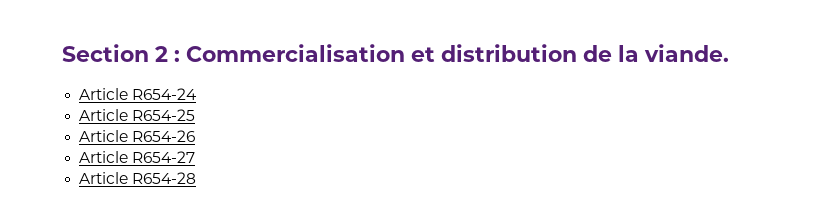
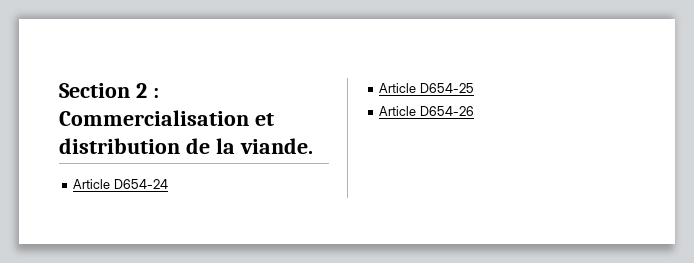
- Article R654-24
- Article R654-25
- Article R654-26
- Article R654-27
- Article R654-28
+ Article D654-24
+ Article D654-25
+ Article D654-26

